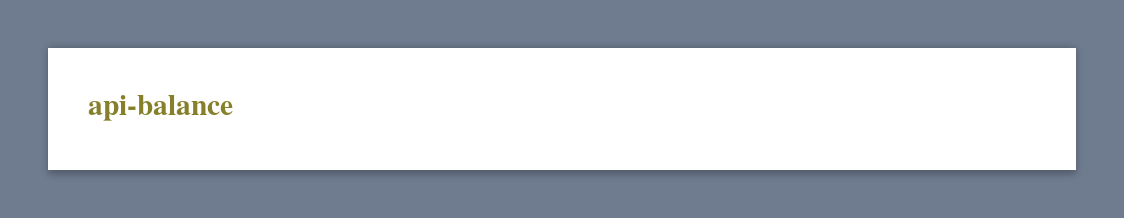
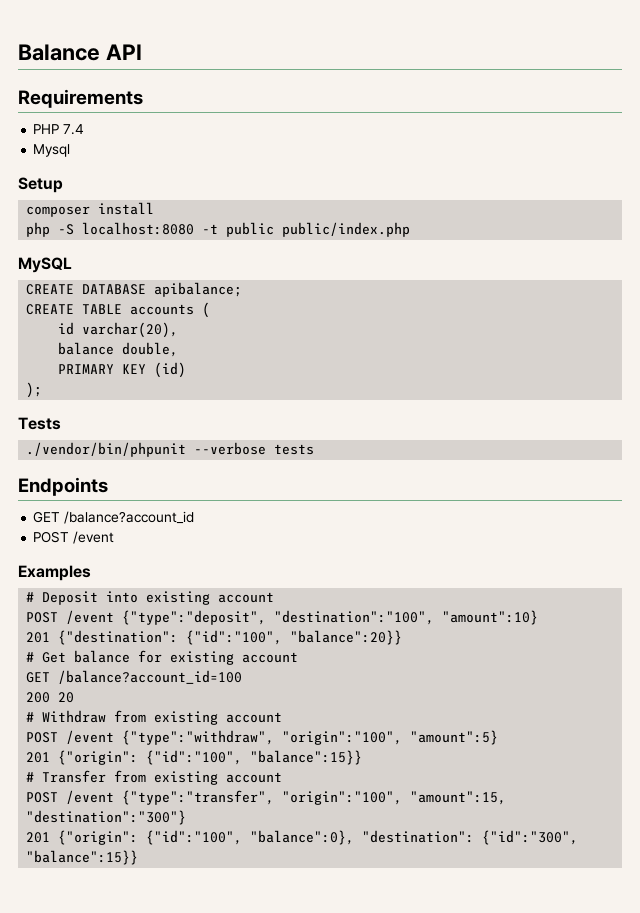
- api-balance
+ Balance API
+ Requirements
+ PHP 7.4
+ Mysql
+ Setup
+ composer install
+ php -S localhost:8080 -t public public/index.php
+ MySQL
+ CREATE DATABASE apibalance;
+ CREATE TABLE accounts (
+ id varchar(20),
+ balance double,
+ PRIMARY KEY (id)
+ );
+ Tests
+ ./vendor/bin/phpunit --verbose tests
+ Endpoints
+ GET /balance?account_id
+ POST /event
+ Examples
+ # Deposit into existing account
+ POST /event {"type":"deposit", "destination":"100", "amount":10}
+ 201 {"destination": {"id":"100", "balance":20}}
+ # Get balance for existing account
+ GET /balance?account_id=100
+ 200 20
+ # Withdraw from existing account
+ POST /event {"type":"withdraw", "origin":"100", "amount":5}
+ 201 {"origin": {"id":"100", "balance":15}}
+ # Transfer from existing account
+ POST /event {"type":"transfer", "origin":"100", "amount":15, "destination":"300"}
+ 201 {"origin": {"id":"100", "balance":0}, "destination": {"id":"300", "balance":15}}

